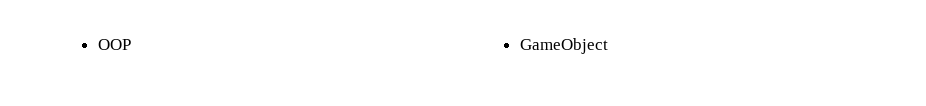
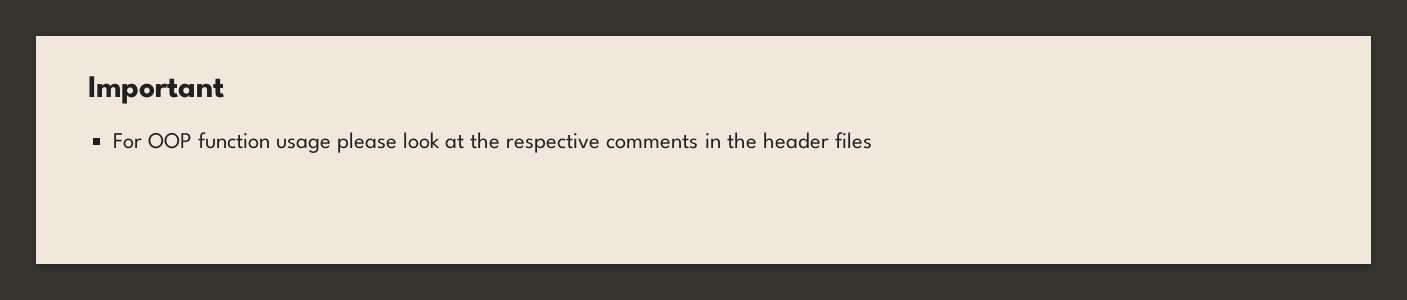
- OOP
- GameObject
+ Important
+ For OOP function usage please look at the respective comments in the header files

